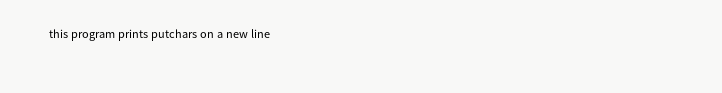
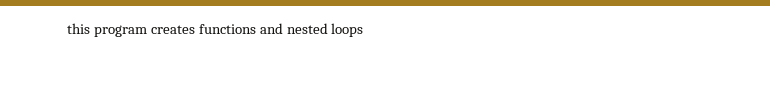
- this program prints putchars on a new line
+ this program creates functions and nested loops

